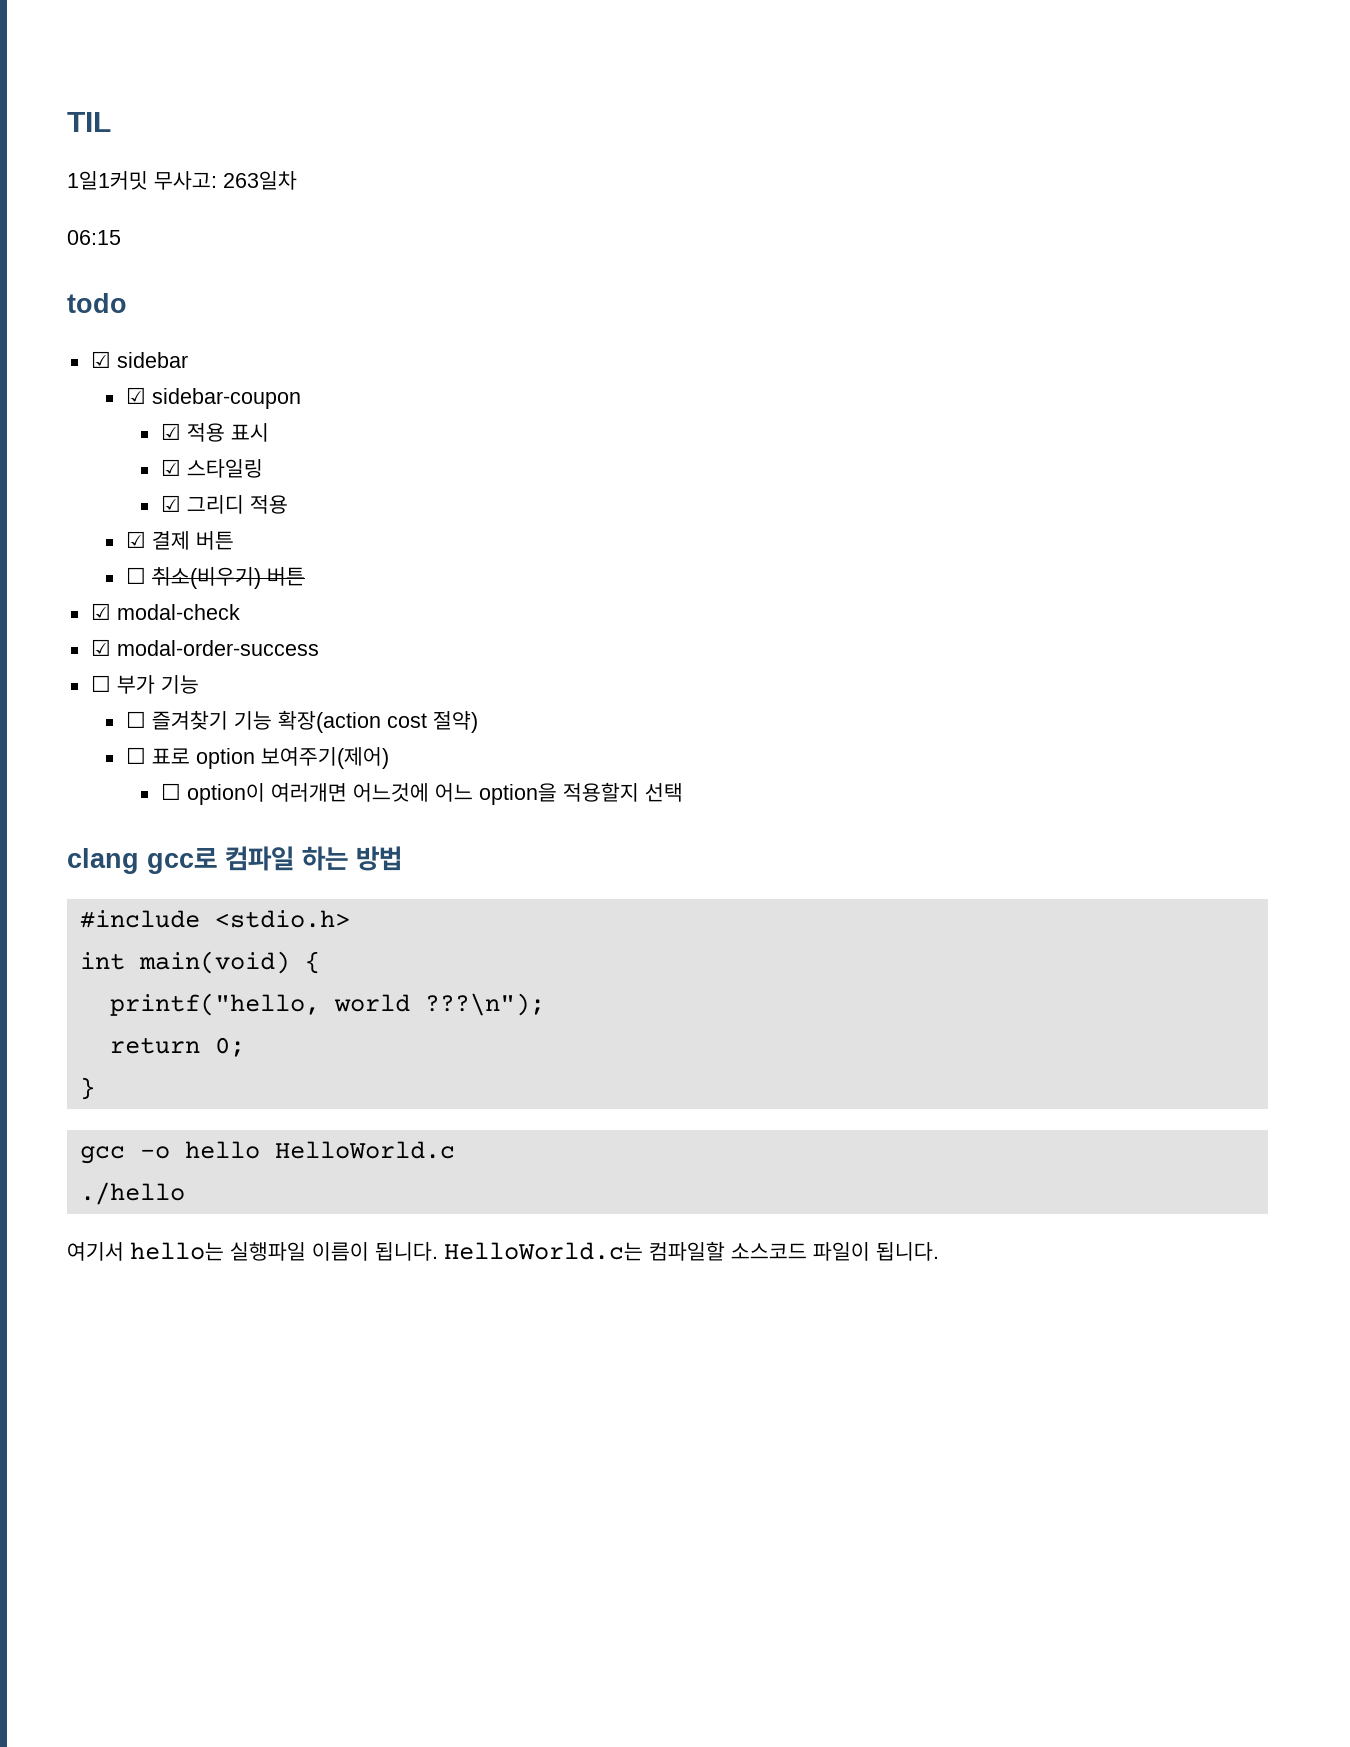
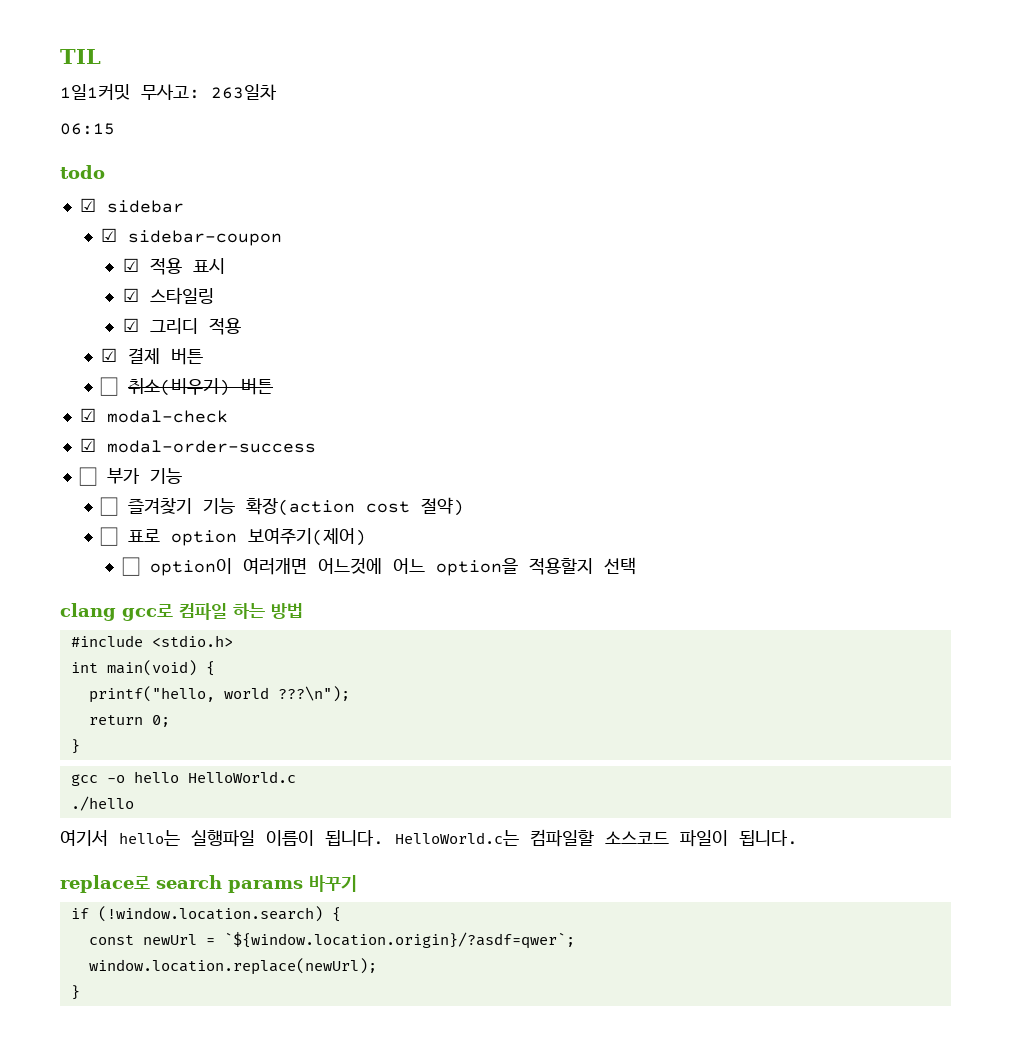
+ replace로 search params 바꾸기
+ if (!window.location.search) {
+ const newUrl = `${window.location.origin}/?asdf=qwer`;
+ window.location.replace(newUrl);
+ }

